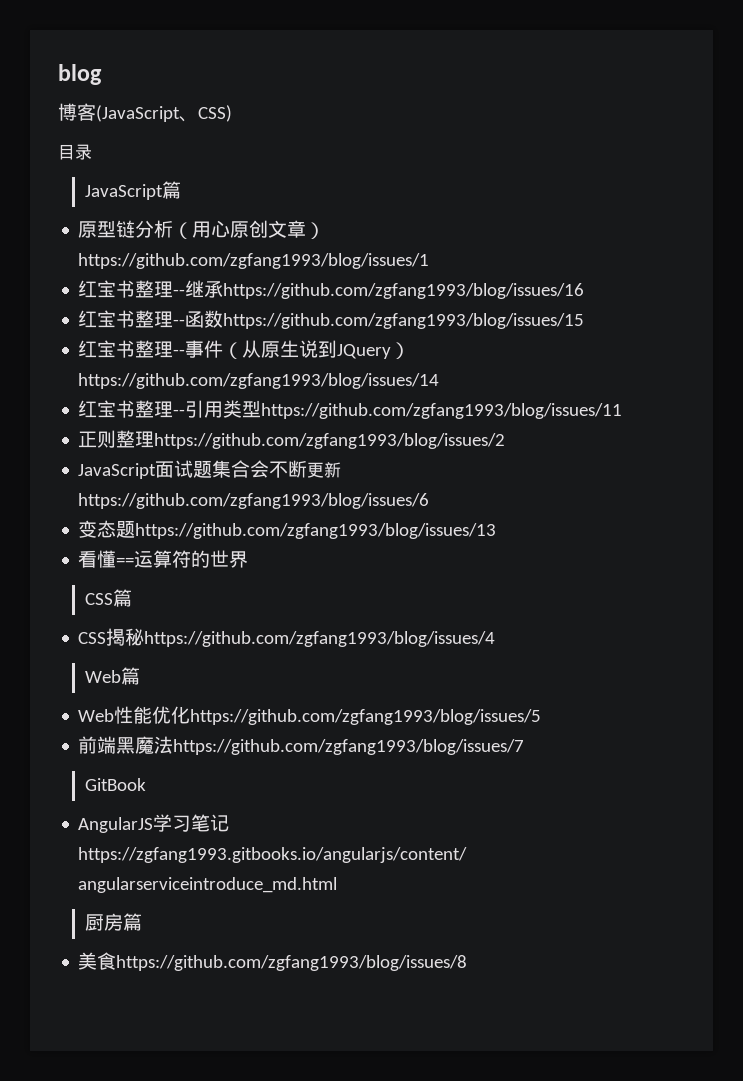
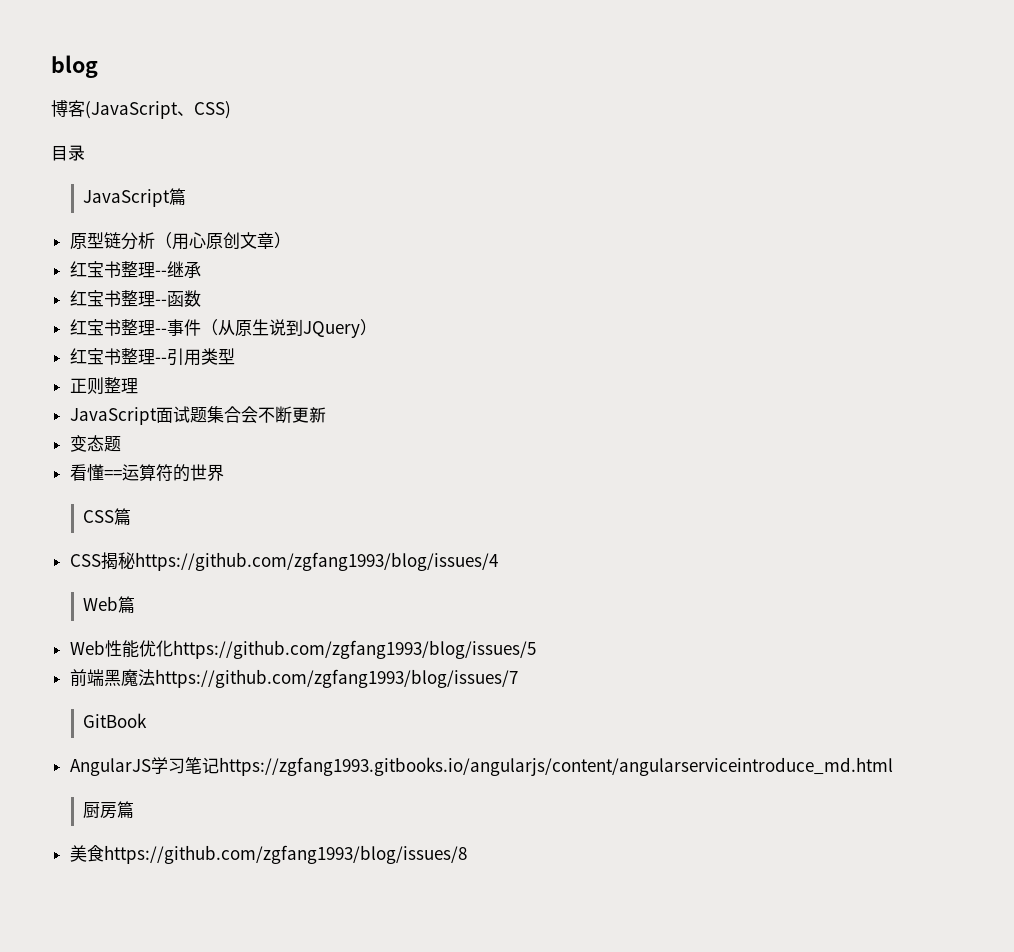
- 原型链分析（用心原创文章）https://github.com/zgfang1993/blog/issues/1
+ 原型链分析（用心原创文章）
- 红宝书整理--继承https://github.com/zgfang1993/blog/issues/16
+ 红宝书整理--继承
- 红宝书整理--函数https://github.com/zgfang1993/blog/issues/15
+ 红宝书整理--函数
- 红宝书整理--事件（从原生说到JQuery）https://github.com/zgfang1993/blog/issues/14
+ 红宝书整理--事件（从原生说到JQuery）
- 红宝书整理--引用类型https://github.com/zgfang1993/blog/issues/11
+ 红宝书整理--引用类型
- 正则整理https://github.com/zgfang1993/blog/issues/2
+ 正则整理
- JavaScript面试题集合会不断更新https://github.com/zgfang1993/blog/issues/6
+ JavaScript面试题集合会不断更新
- 变态题https://github.com/zgfang1993/blog/issues/13
+ 变态题

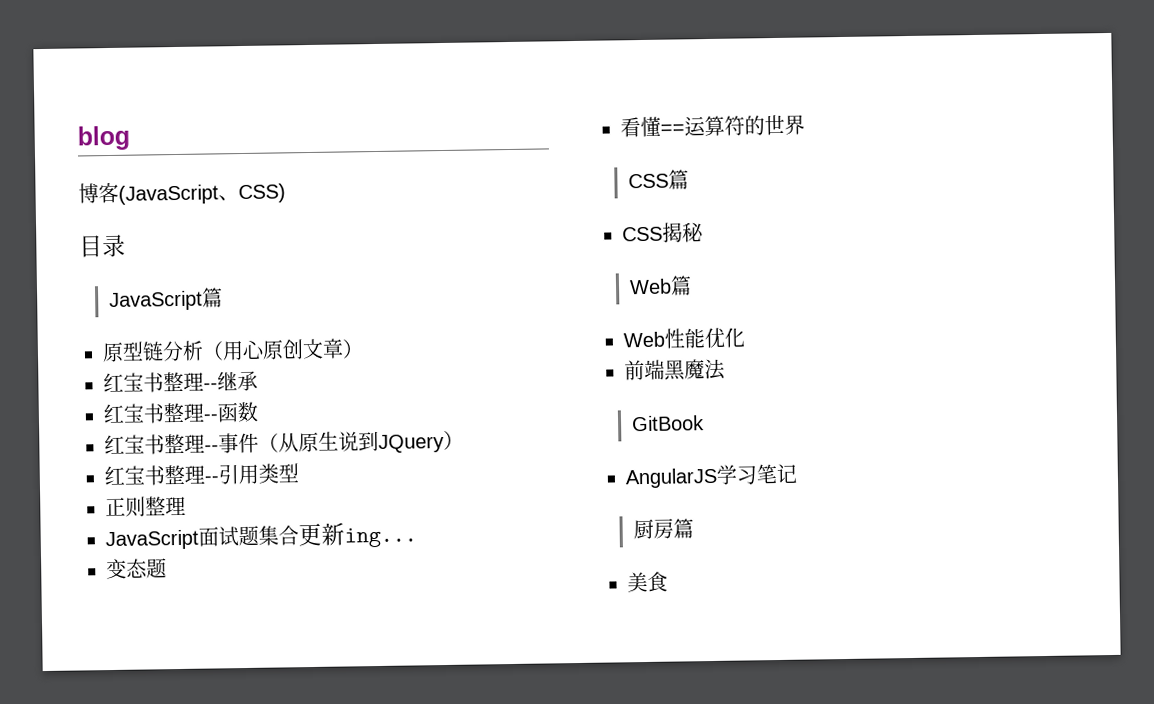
- JavaScript面试题集合会不断更新
+ JavaScript面试题集合更新ing...
- CSS揭秘https://github.com/zgfang1993/blog/issues/4
+ CSS揭秘
- Web性能优化https://github.com/zgfang1993/blog/issues/5
+ Web性能优化
- 前端黑魔法https://github.com/zgfang1993/blog/issues/7
+ 前端黑魔法
- AngularJS学习笔记https://zgfang1993.gitbooks.io/angularjs/content/angularserviceintroduce_md.html
+ AngularJS学习笔记
- 美食https://github.com/zgfang1993/blog/issues/8
+ 美食

